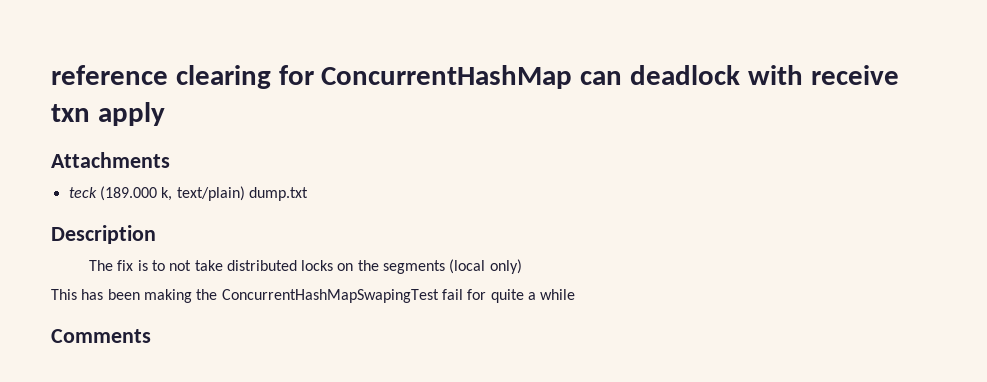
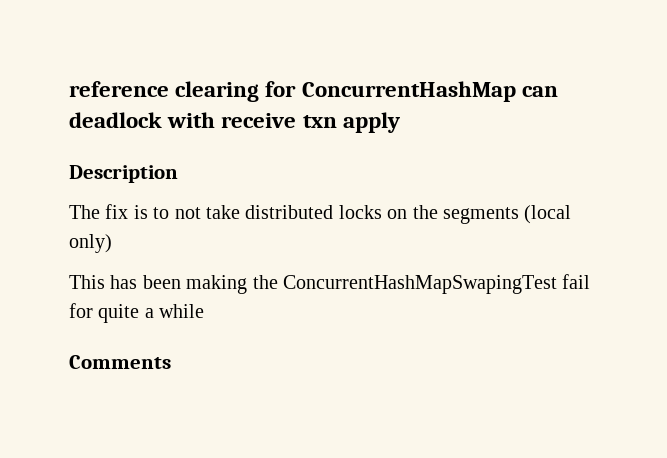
- Attachments
- teck (189.000 k, text/plain) dump.txt

